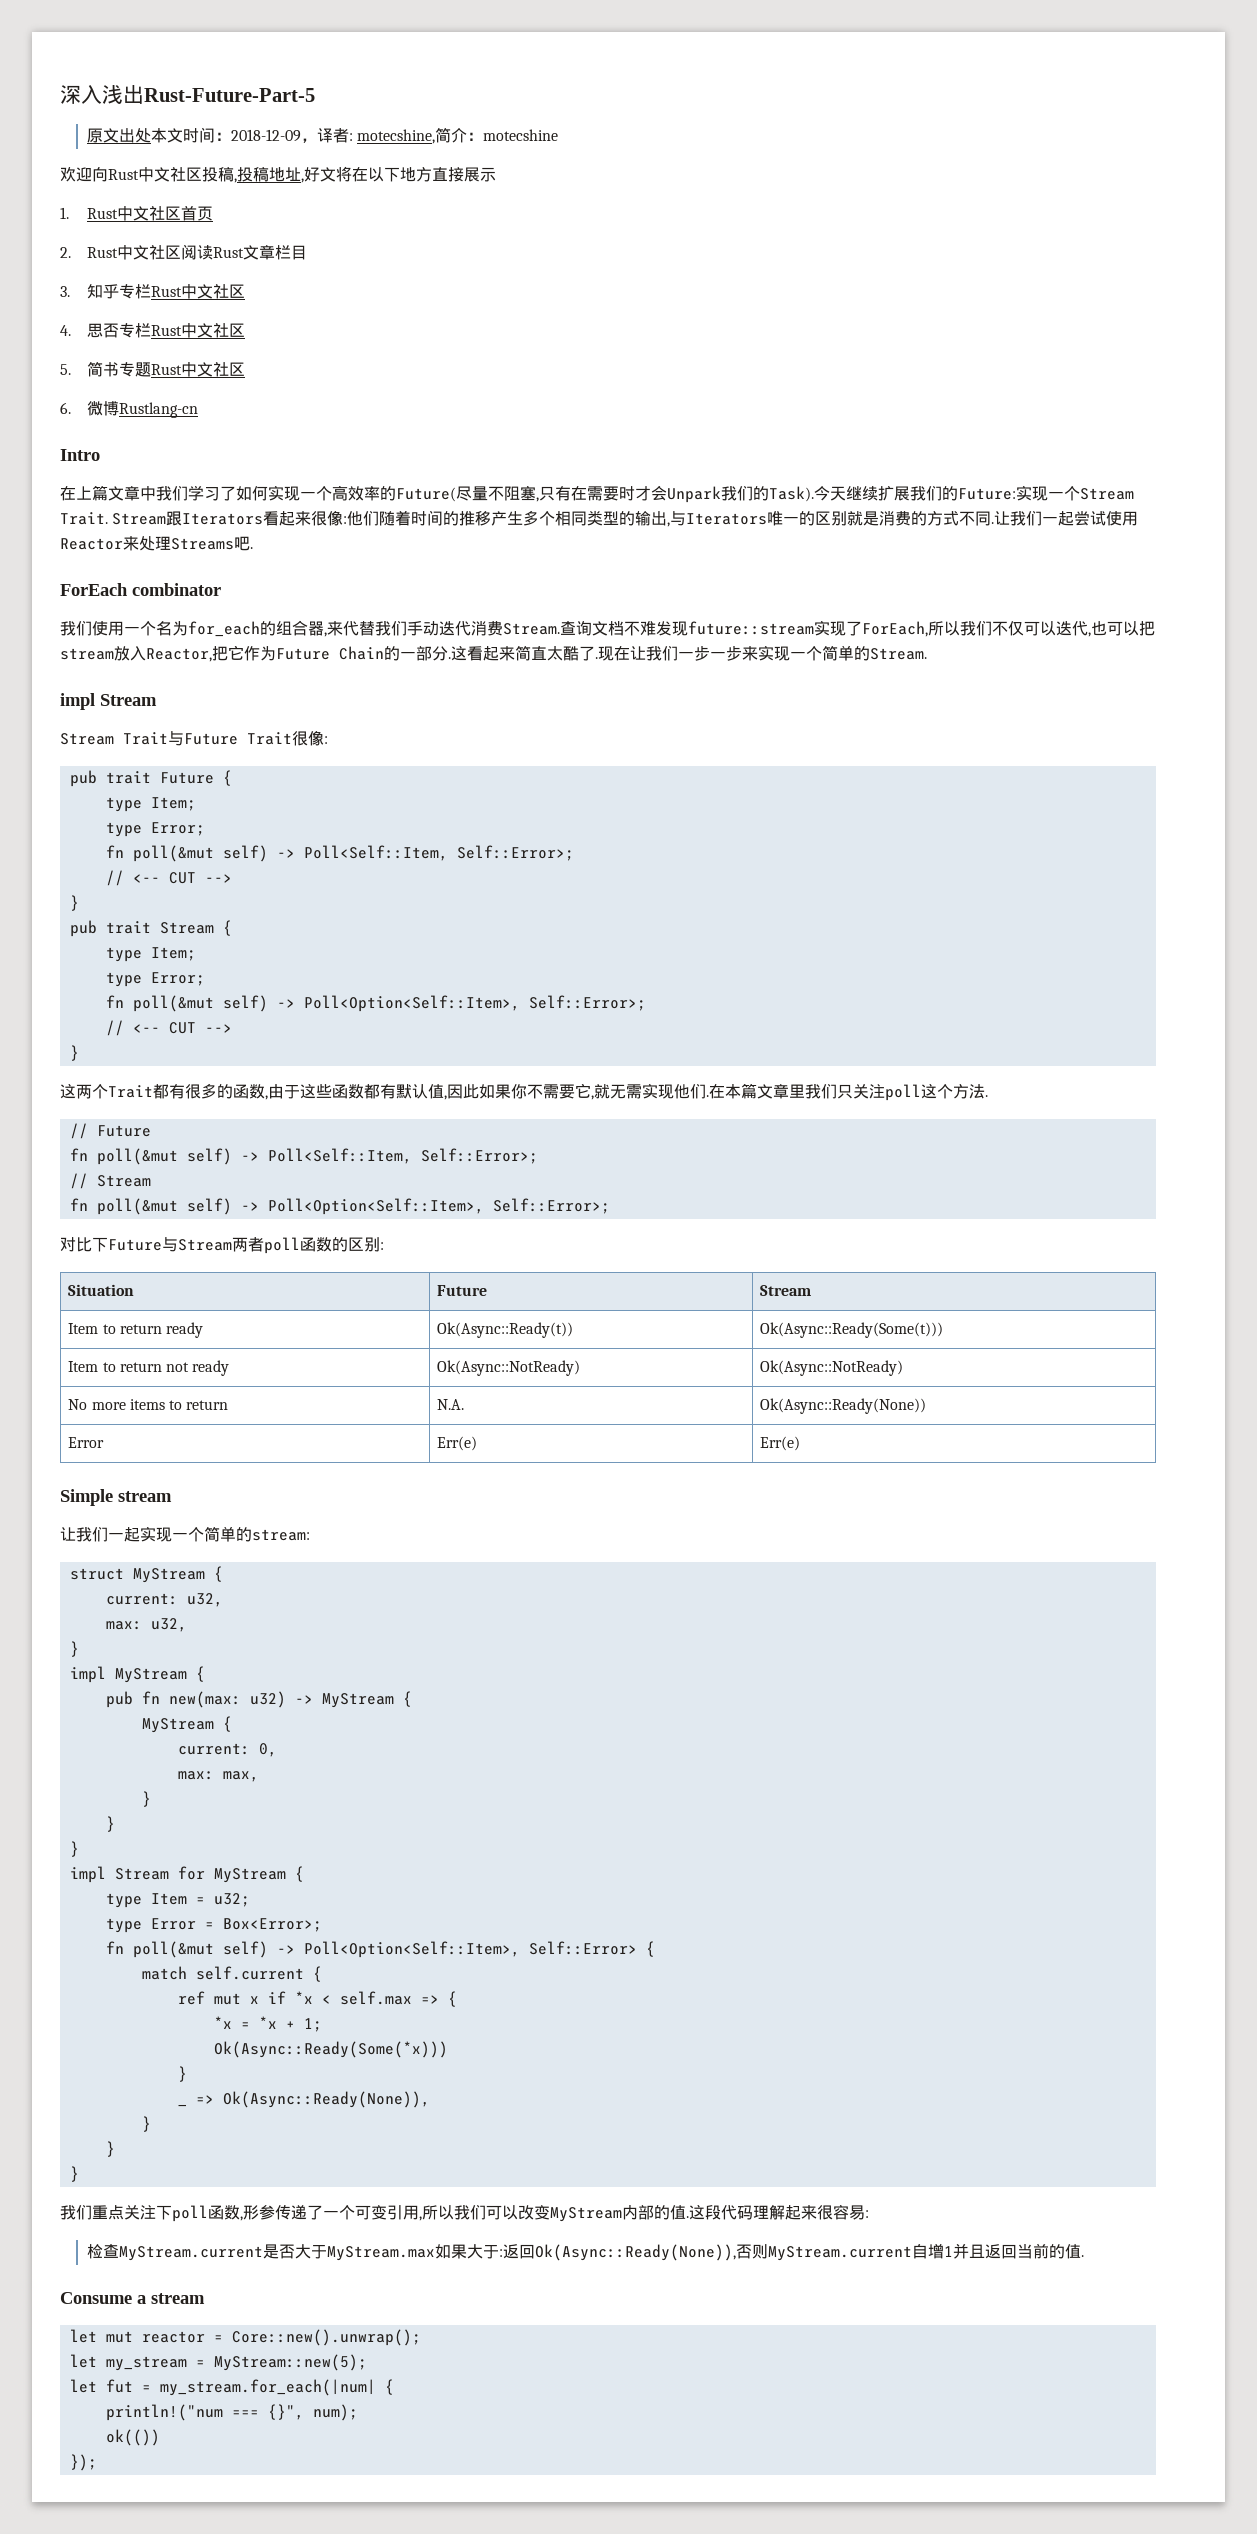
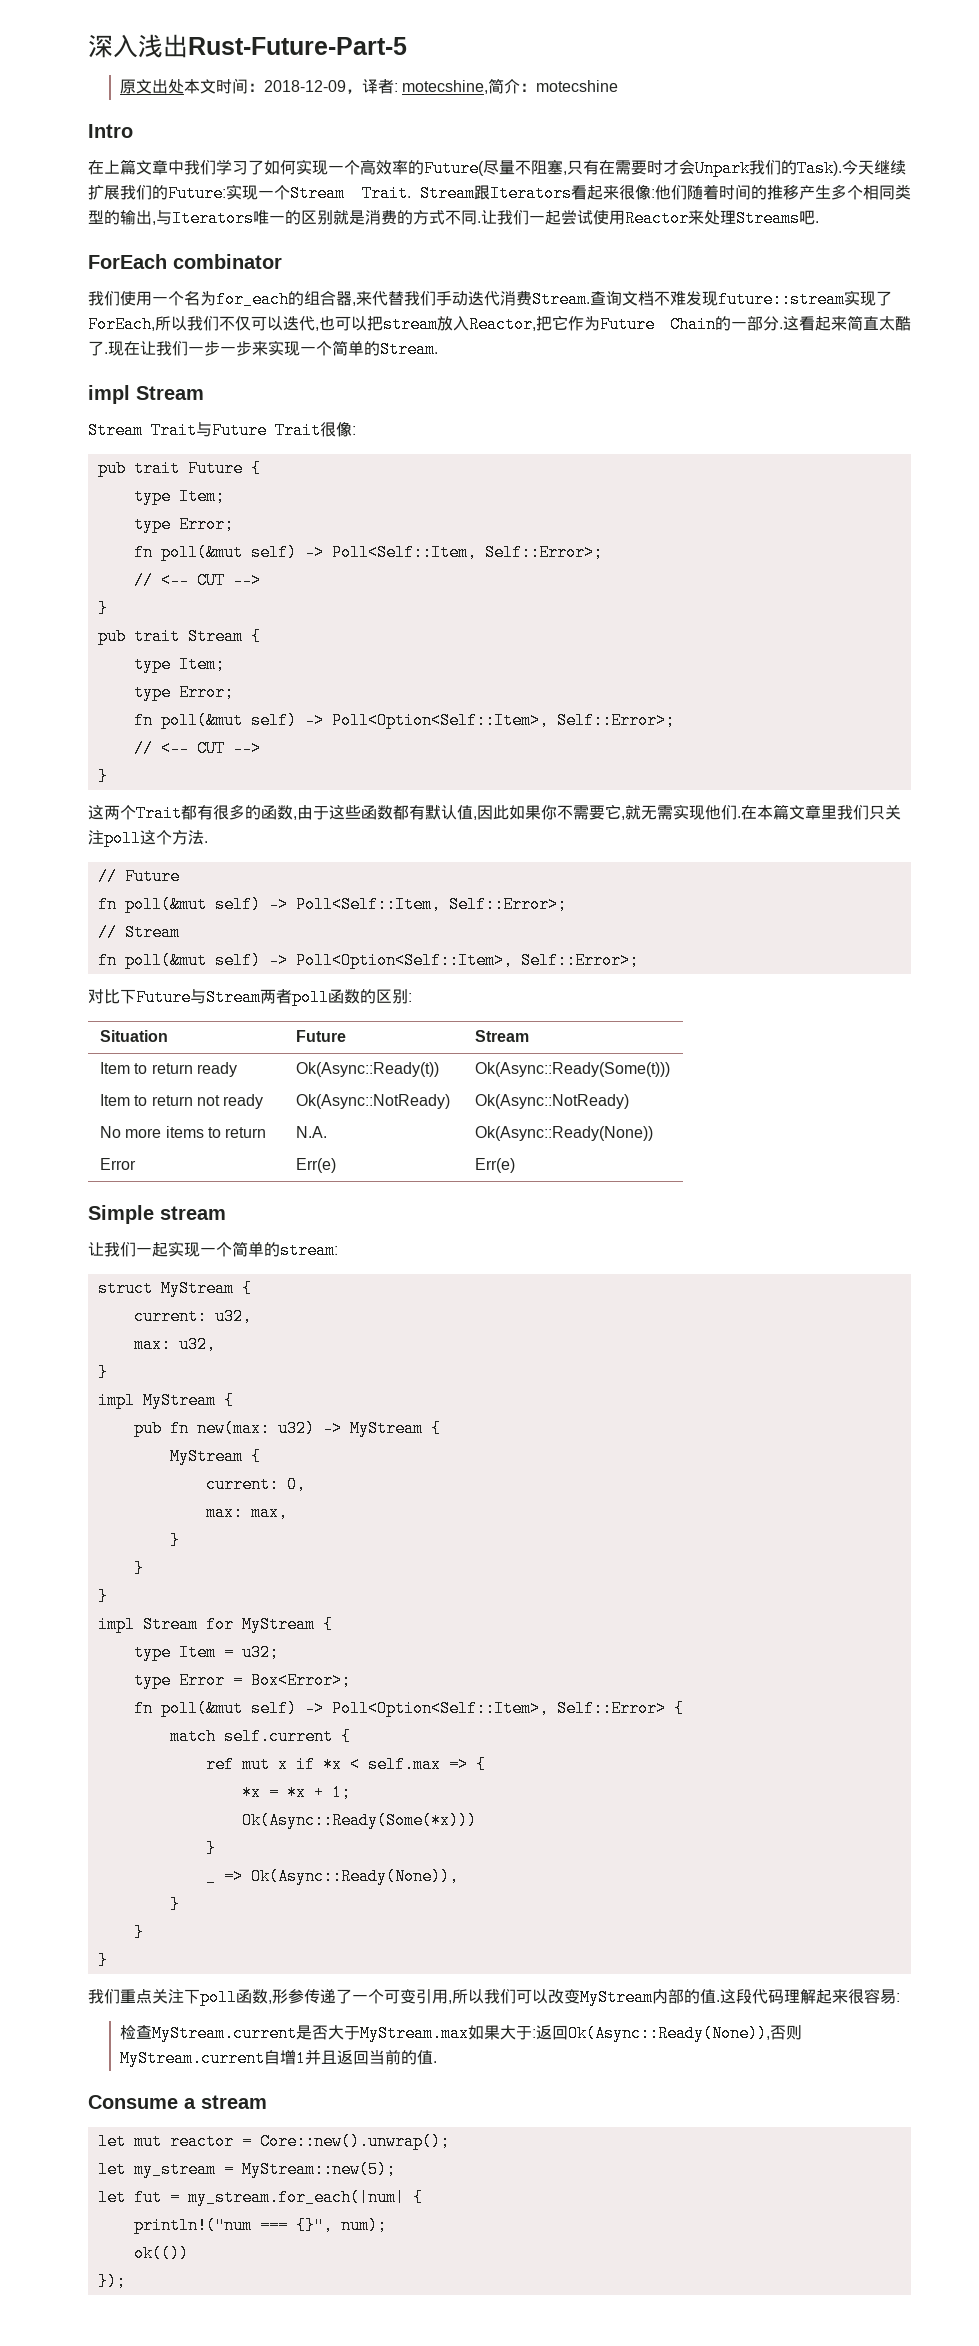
- 欢迎向Rust中文社区投稿,投稿地址,好文将在以下地方直接展示
- 1. Rust中文社区首页
- 2. Rust中文社区阅读Rust文章栏目
- 3.知乎专栏Rust中文社区
- 4.思否专栏Rust中文社区
- 5.简书专题Rust中文社区
- 6.微博Rustlang-cn

